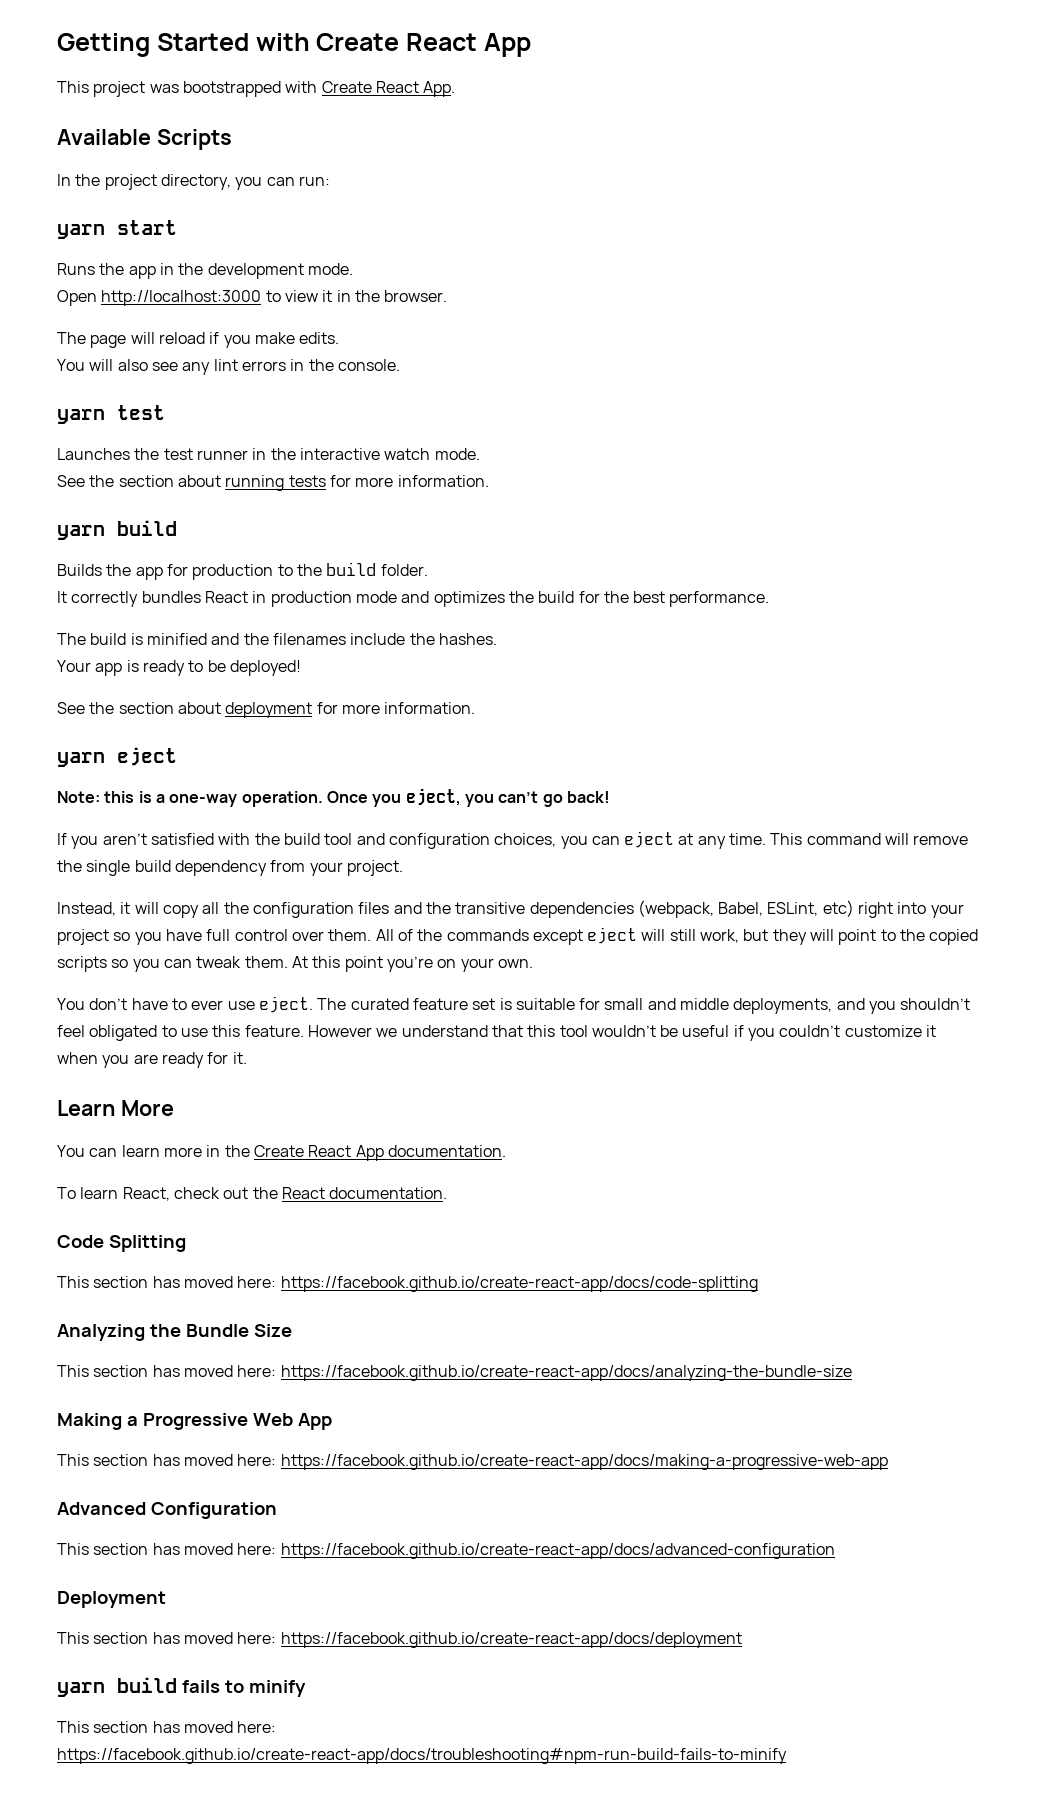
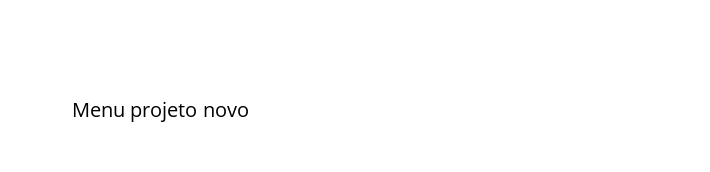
- Getting Started with Create React App
- This project was bootstrapped with Create React App.
- Available Scripts
- In the project directory, you can run:
- yarn start
- Runs the app in the development mode.
- Open http://localhost:3000 to view it in the browser.
- The page will reload if you make edits.
- You will also see any lint errors in the console.
- yarn test
- Launches the test runner in the interactive watch mode.
- See the section about running tests for more information.
- yarn build
- Builds the app for production to the build folder.
- It correctly bundles React in production mode and optimizes the build for the best performance.
- The build is minified and the filenames include the hashes.
- Your app is ready to be deployed!
- See the section about deployment for more information.
- yarn eject
- Note: this is a one-way operation. Once you eject, you can’t go back!
- If you aren’t satisfied with the build tool and configuration choices, you can eject at any time. This command will remove the single build dependency from your project.
- Instead, it will copy all the configuration files and the transitive dependencies (webpack, Babel, ESLint, etc) right into your project so you have full control over them. All of the commands except eject will still work, but they will point to the copied scripts so you can tweak them. At this point you’re on your own.
- You don’t have to ever use eject. The curated feature set is suitable for small and middle deployments, and you shouldn’t feel obligated to use this feature. However we understand that this tool wouldn’t be useful if you couldn’t customize it when you are ready for it.
- Learn More
- You can learn more in the Create React App documentation.
- To learn React, check out the React documentation.
- Code Splitting
- This section has moved here: https://facebook.github.io/create-react-app/docs/code-splitting
- Analyzing the Bundle Size
- This section has moved here: https://facebook.github.io/create-react-app/docs/analyzing-the-bundle-size
- Making a Progressive Web App
- This section has moved here: https://facebook.github.io/create-react-app/docs/making-a-progressive-web-app
- Advanced Configuration
- This section has moved here: https://facebook.github.io/create-react-app/docs/advanced-configuration
- Deployment
- This section has moved here: https://facebook.github.io/create-react-app/docs/deployment
- yarn build fails to minify
- This section has moved here: https://facebook.github.io/create-react-app/docs/troubleshooting#npm-run-build-fails-to-minify
+ Menu projeto novo

